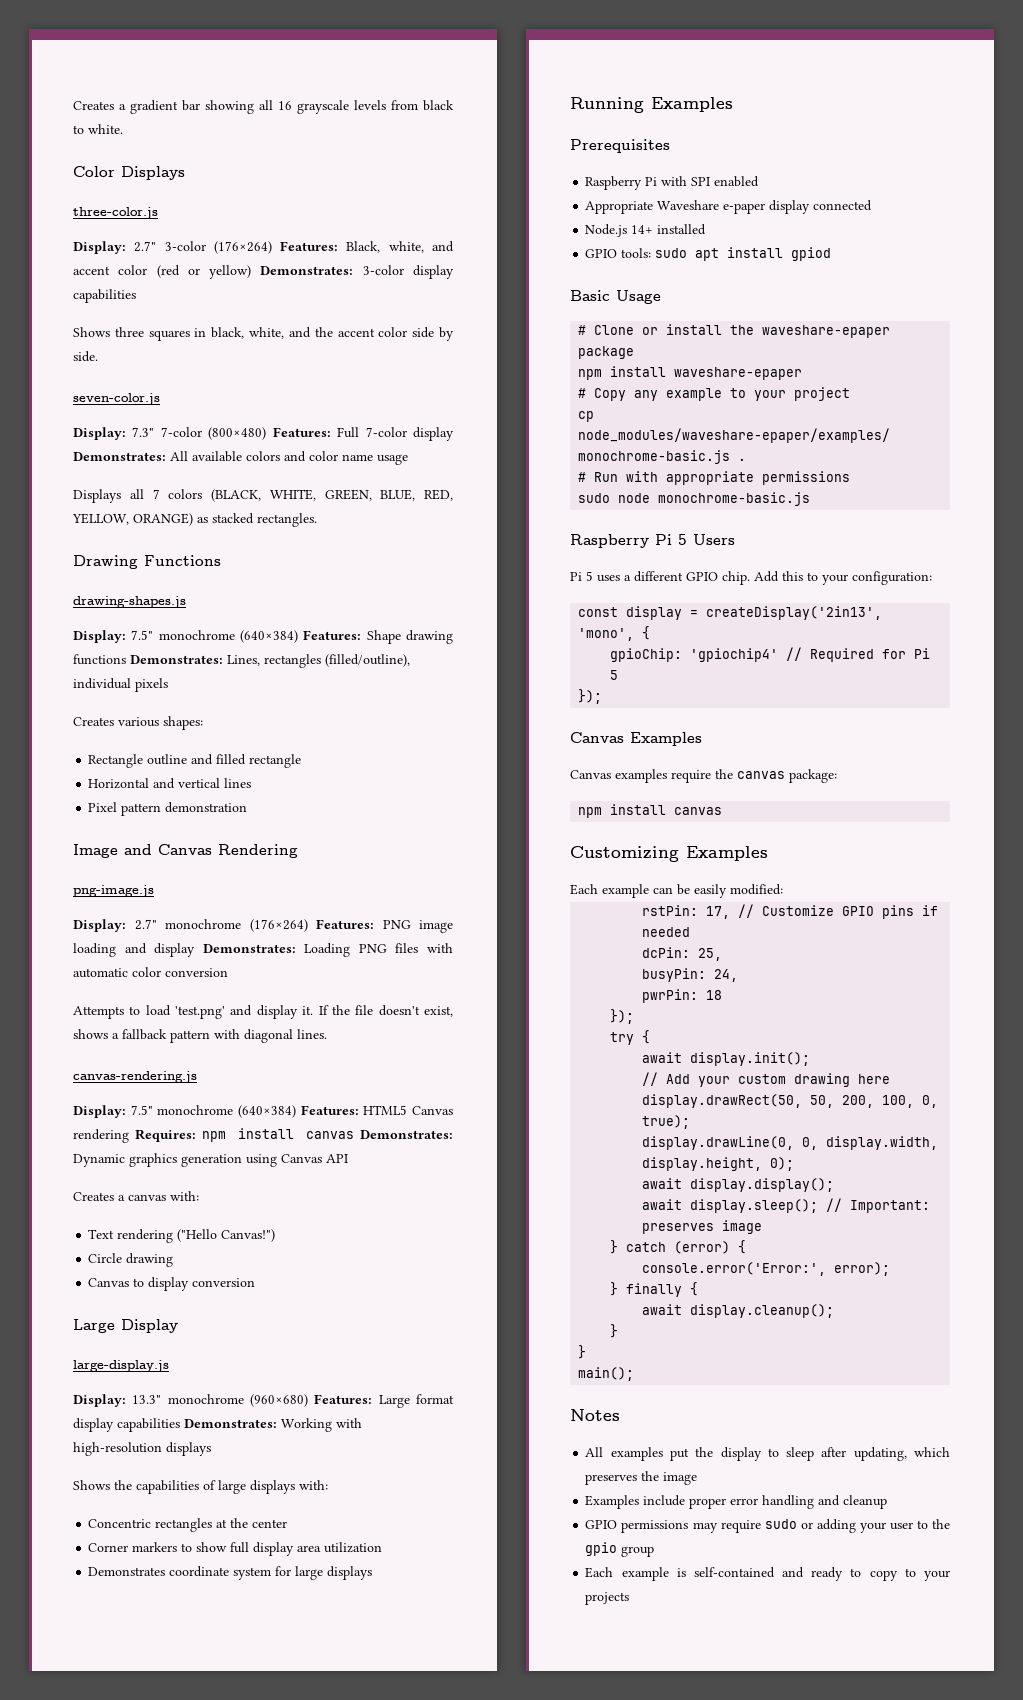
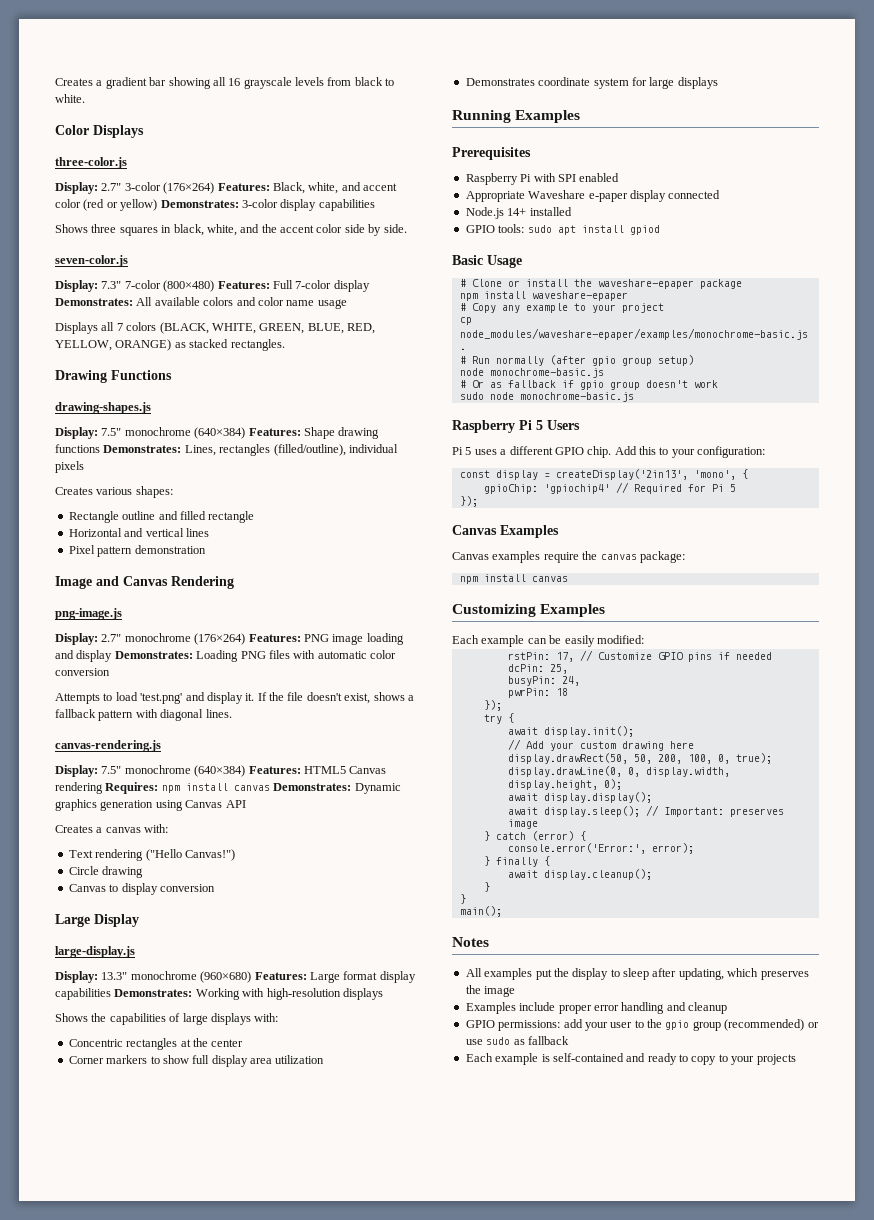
- # Run with appropriate permissions
+ # Run normally (after gpio group setup)
+ node monochrome-basic.js
+ # Or as fallback if gpio group doesn't work
- GPIO permissions may require sudo or adding your user to the gpio group
+ GPIO permissions: add your user to the gpio group (recommended) or use sudo as fallback

